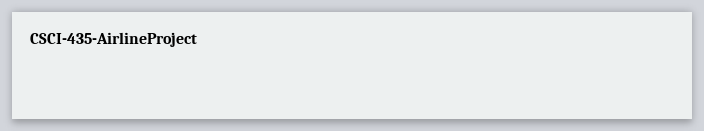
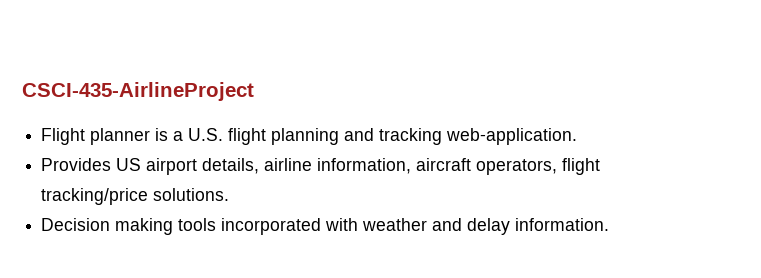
+ Flight planner is a U.S. flight planning and tracking web-application.
+ Provides US airport details, airline information, aircraft operators, flight tracking/price solutions.
+ Decision making tools incorporated with weather and delay information.

